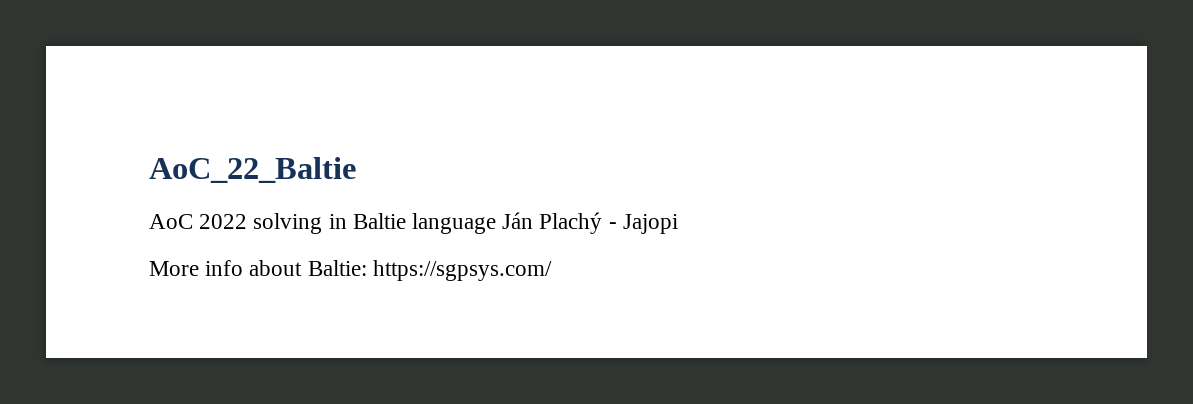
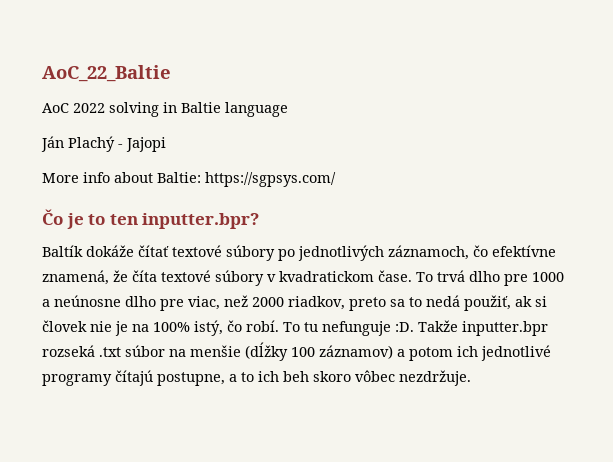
- AoC 2022 solving in Baltie language Ján Plachý - Jajopi
+ AoC 2022 solving in Baltie language
+ Ján Plachý - Jajopi
+ Čo je to ten inputter.bpr?
+ Baltík dokáže čítať textové súbory po jednotlivých záznamoch, čo efektívne znamená, že číta textové súbory v kvadratickom čase. To trvá dlho pre 1000 a neúnosne dlho pre viac, než 2000 riadkov, preto sa to nedá použiť, ak si človek nie je na 100% istý, čo robí. To tu nefunguje :D. Takže inputter.bpr rozseká .txt súbor na menšie (dĺžky 100 záznamov) a potom ich jednotlivé programy čítajú postupne, a to ich beh skoro vôbec nezdržuje.

